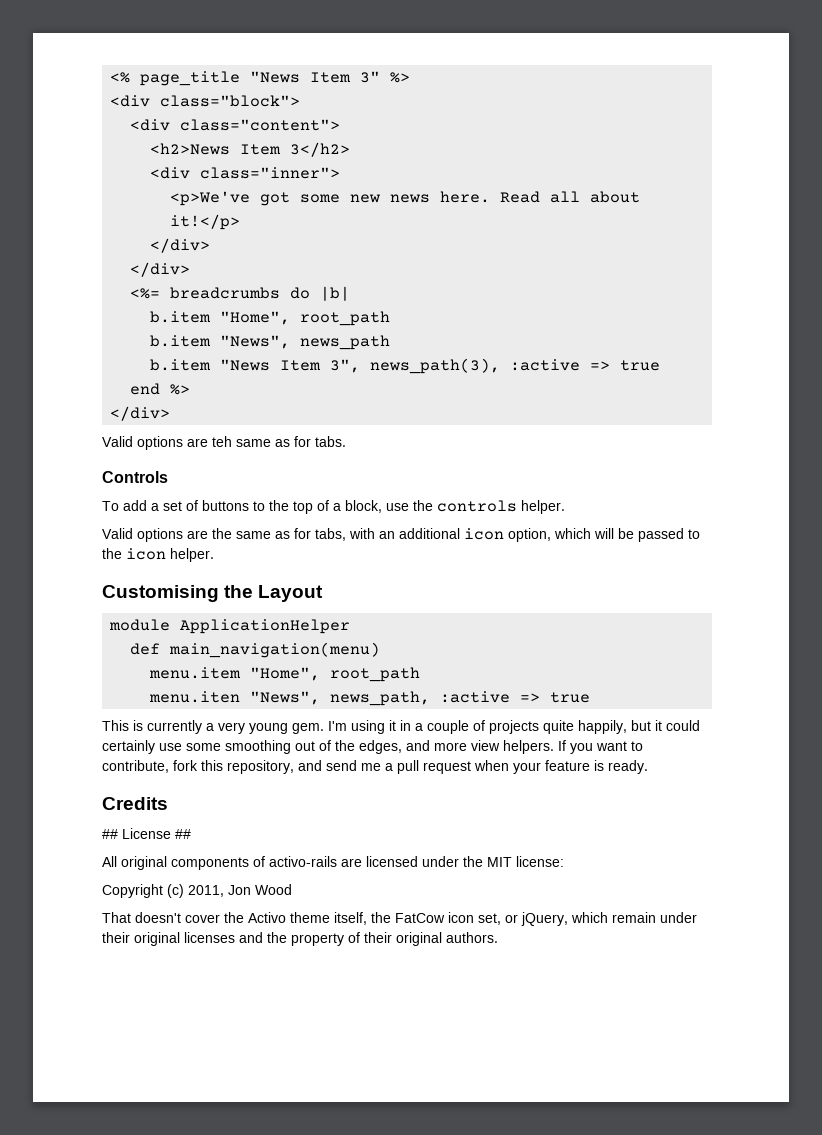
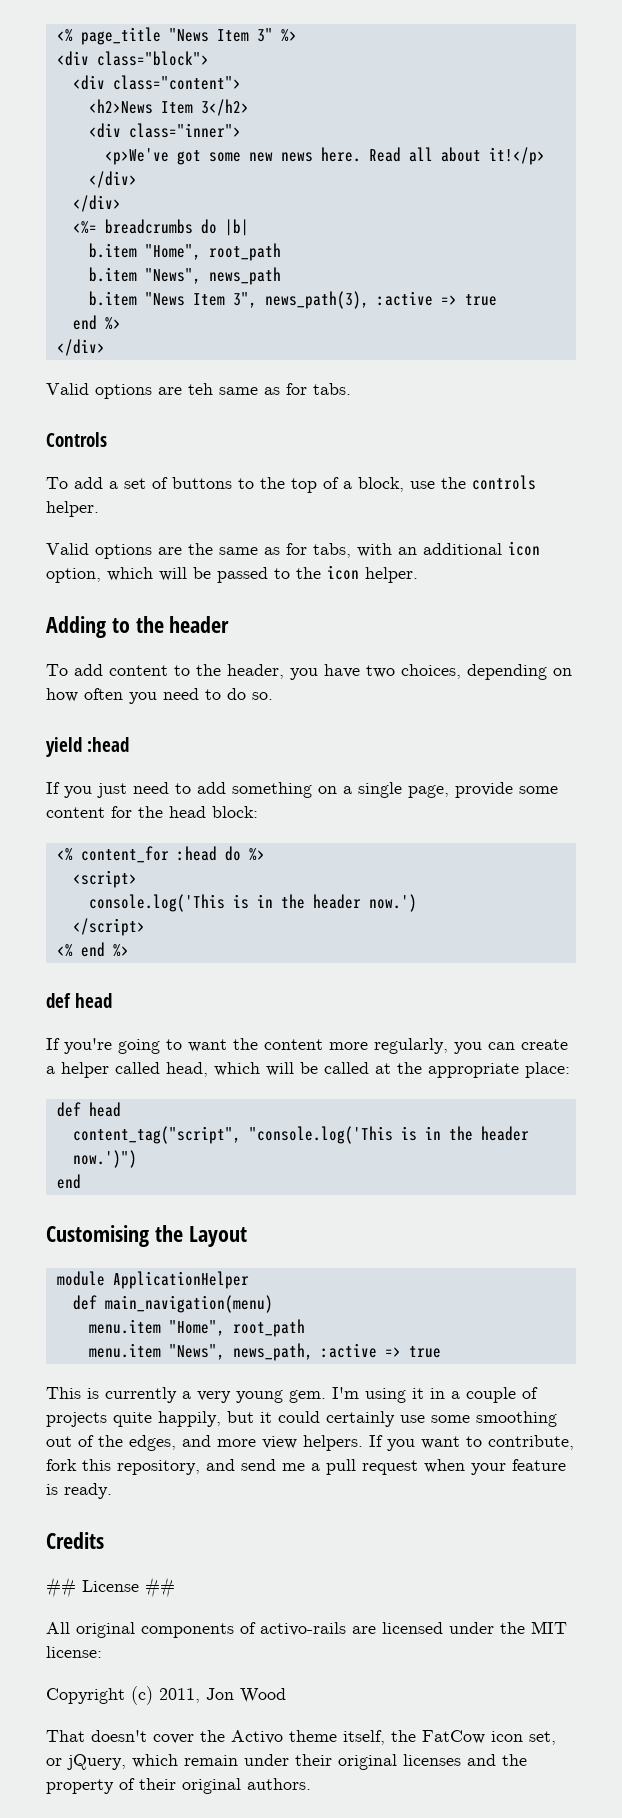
+ Adding to the header
+ To add content to the header, you have two choices, depending on how often you need to do so.
+ yield :head
+ If you just need to add something on a single page, provide some content for the head block:
+ <% content_for :head do %>
+ <script>
+ console.log('This is in the header now.')
+ </script>
+ <% end %>
+ def head
+ If you're going to want the content more regularly, you can create a helper called head, which will be called at the appropriate place:
+ def head
+ content_tag("script", "console.log('This is in the header now.')")
+ end
- menu.iten "News", news_path, :active => true
+ menu.item "News", news_path, :active => true

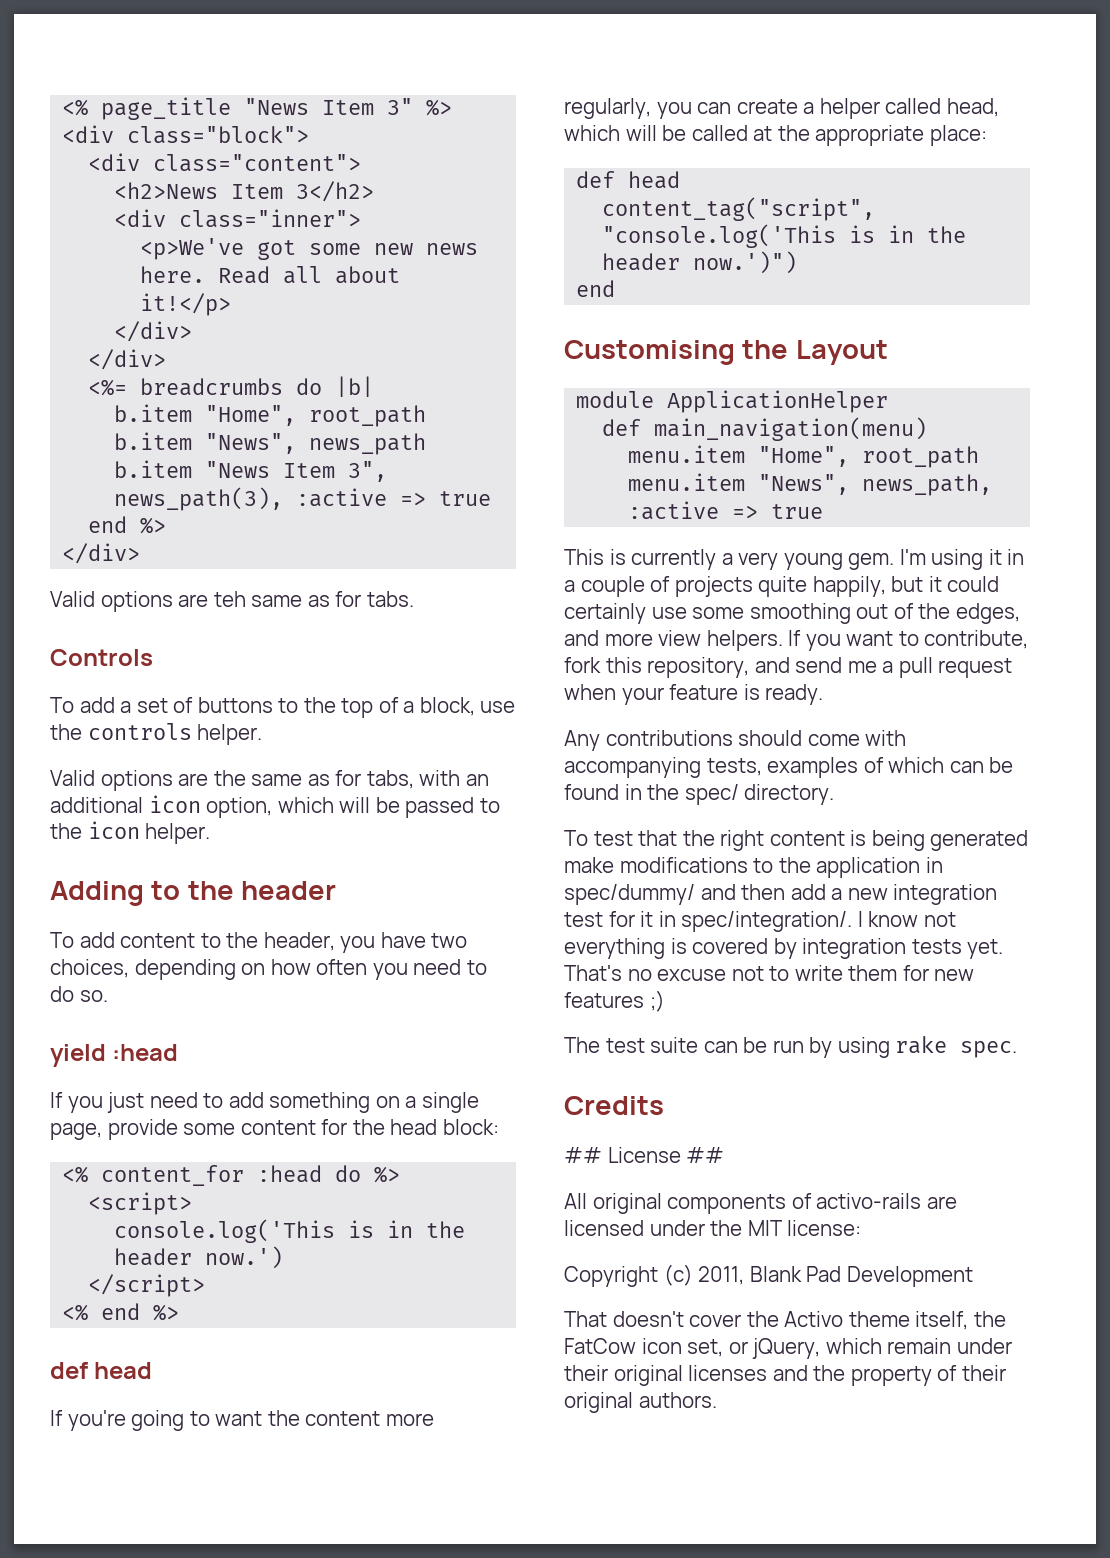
+ Any contributions should come with accompanying tests, examples of which can be found in the spec/ directory.
+ To test that the right content is being generated make modifications to the application in spec/dummy/ and then add a new integration test for it in spec/integration/. I know not everything is covered by integration tests yet. That's no excuse not to write them for new features ;)
+ The test suite can be run by using rake spec.
- Copyright (c) 2011, Jon Wood
+ Copyright (c) 2011, Blank Pad Development

